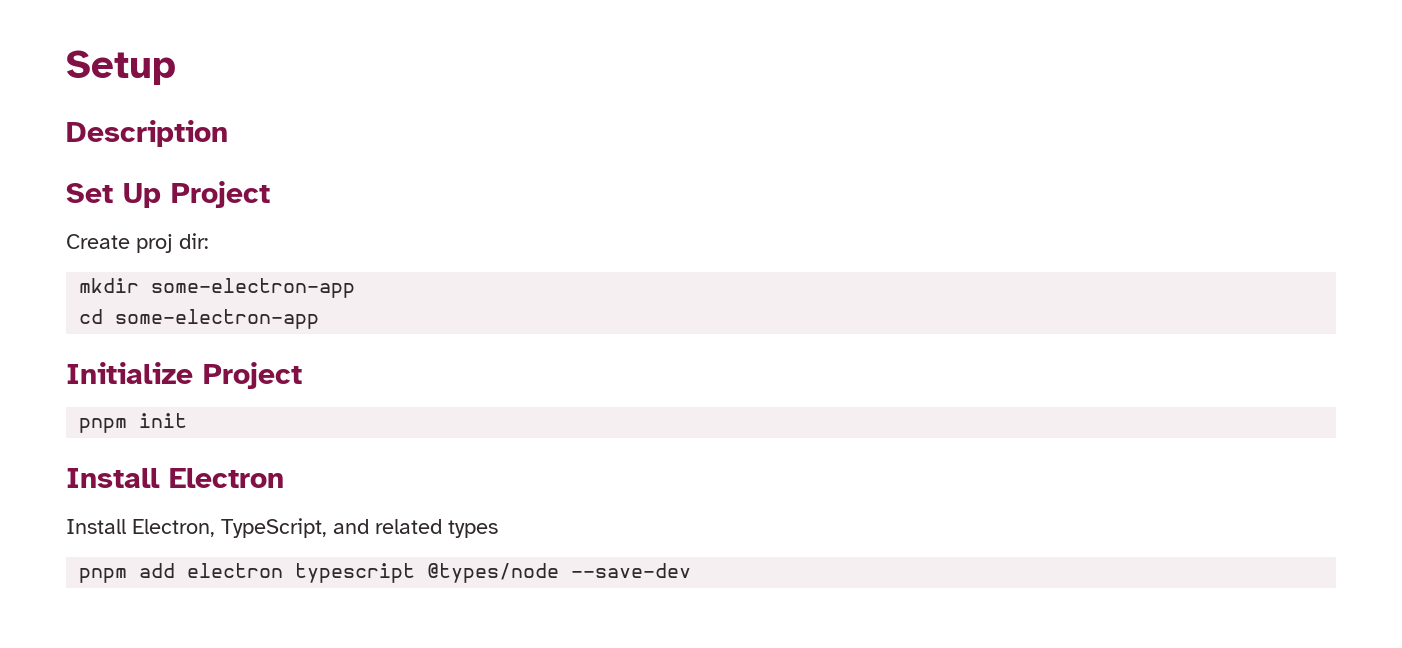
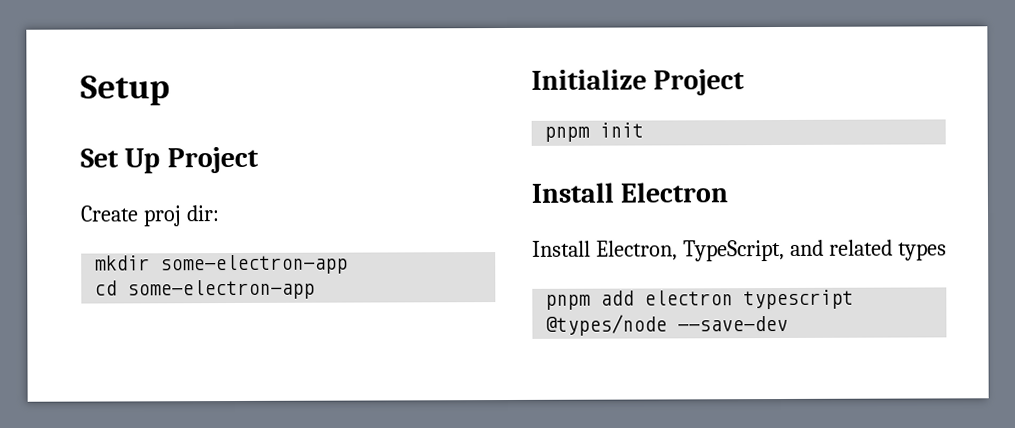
- Description

